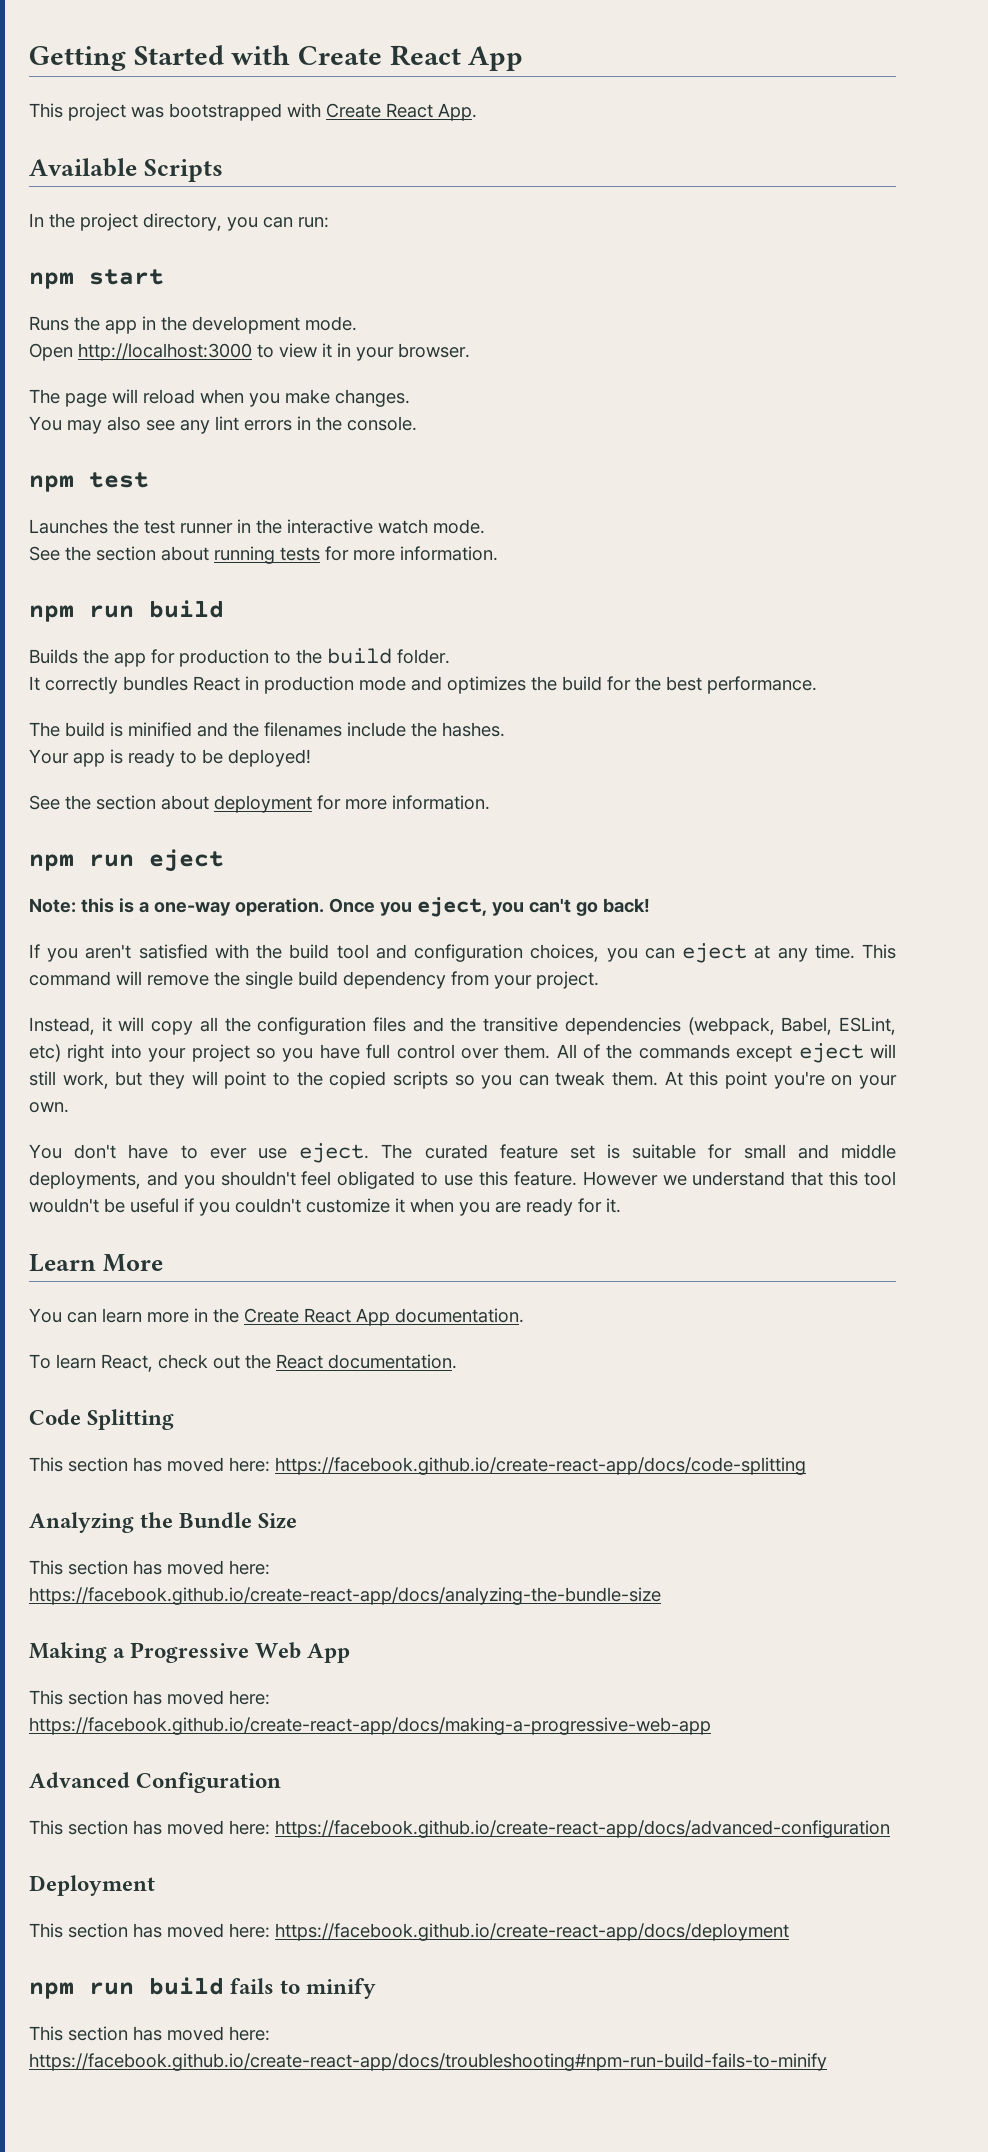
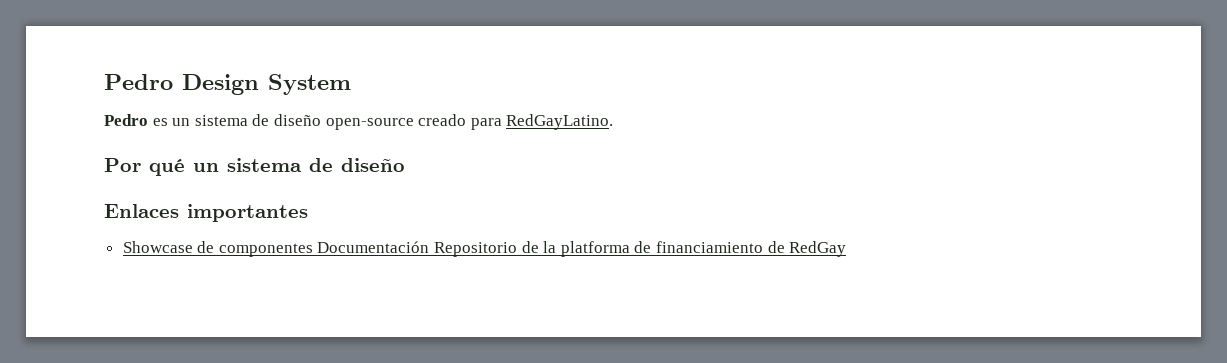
- Getting Started with Create React App
- This project was bootstrapped with Create React App.
- Available Scripts
- In the project directory, you can run:
- npm start
- Runs the app in the development mode.
- Open http://localhost:3000 to view it in your browser.
- The page will reload when you make changes.
- You may also see any lint errors in the console.
- npm test
- Launches the test runner in the interactive watch mode.
- See the section about running tests for more information.
- npm run build
- Builds the app for production to the build folder.
- It correctly bundles React in production mode and optimizes the build for the best performance.
- The build is minified and the filenames include the hashes.
- Your app is ready to be deployed!
- See the section about deployment for more information.
- npm run eject
- Note: this is a one-way operation. Once you eject, you can't go back!
- If you aren't satisfied with the build tool and configuration choices, you can eject at any time. This command will remove the single build dependency from your project.
- Instead, it will copy all the configuration files and the transitive dependencies (webpack, Babel, ESLint, etc) right into your project so you have full control over them. All of the commands except eject will still work, but they will point to the copied scripts so you can tweak them. At this point you're on your own.
- You don't have to ever use eject. The curated feature set is suitable for small and middle deployments, and you shouldn't feel obligated to use this feature. However we understand that this tool wouldn't be useful if you couldn't customize it when you are ready for it.
- Learn More
- You can learn more in the Create React App documentation.
- To learn React, check out the React documentation.
- Code Splitting
- This section has moved here: https://facebook.github.io/create-react-app/docs/code-splitting
- Analyzing the Bundle Size
- This section has moved here: https://facebook.github.io/create-react-app/docs/analyzing-the-bundle-size
- Making a Progressive Web App
- This section has moved here: https://facebook.github.io/create-react-app/docs/making-a-progressive-web-app
- Advanced Configuration
- This section has moved here: https://facebook.github.io/create-react-app/docs/advanced-configuration
- Deployment
- This section has moved here: https://facebook.github.io/create-react-app/docs/deployment
- npm run build fails to minify
- This section has moved here: https://facebook.github.io/create-react-app/docs/troubleshooting#npm-run-build-fails-to-minify
+ Pedro Design System
+ Pedro es un sistema de diseño open-source creado para RedGayLatino.
+ Por qué un sistema de diseño
+ Enlaces importantes
+ Showcase de componentes Documentación Repositorio de la platforma de financiamiento de RedGay

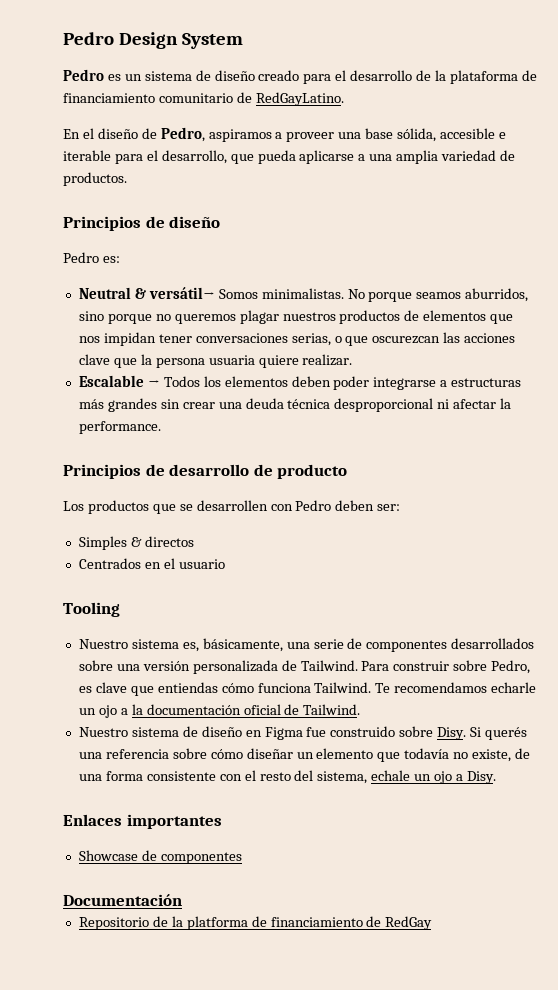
- Pedro es un sistema de diseño open-source creado para RedGayLatino.
- Por qué un sistema de diseño
+ Pedro es un sistema de diseño creado para el desarrollo de la plataforma de financiamiento comunitario de RedGayLatino.
+ En el diseño de Pedro, aspiramos a proveer una base sólida, accesible e iterable para el desarrollo, que pueda aplicarse a una amplia variedad de productos.
+ Principios de diseño
+ Pedro es:
+ Neutral & versátil→ Somos minimalistas. No porque seamos aburridos, sino porque no queremos plagar nuestros productos de elementos que nos impidan tener conversaciones serias, o que oscurezcan las acciones clave que la persona usuaria quiere realizar.
+ Escalable → Todos los elementos deben poder integrarse a estructuras más grandes sin crear una deuda técnica desproporcional ni afectar la performance.
+ Principios de desarrollo de producto
+ Los productos que se desarrollen con Pedro deben ser:
+ Simples & directos
+ Centrados en el usuario
+ Tooling
+ Nuestro sistema es, básicamente, una serie de componentes desarrollados sobre una versión personalizada de Tailwind. Para construir sobre Pedro, es clave que entiendas cómo funciona Tailwind. Te recomendamos echarle un ojo a la documentación oficial de Tailwind.
+ Nuestro sistema de diseño en Figma fue construido sobre Disy. Si querés una referencia sobre cómo diseñar un elemento que todavía no existe, de una forma consistente con el resto del sistema, echale un ojo a Disy.
- Showcase de componentes Documentación Repositorio de la platforma de financiamiento de RedGay
+ Showcase de componentes
+ Documentación
+ Repositorio de la platforma de financiamiento de RedGay

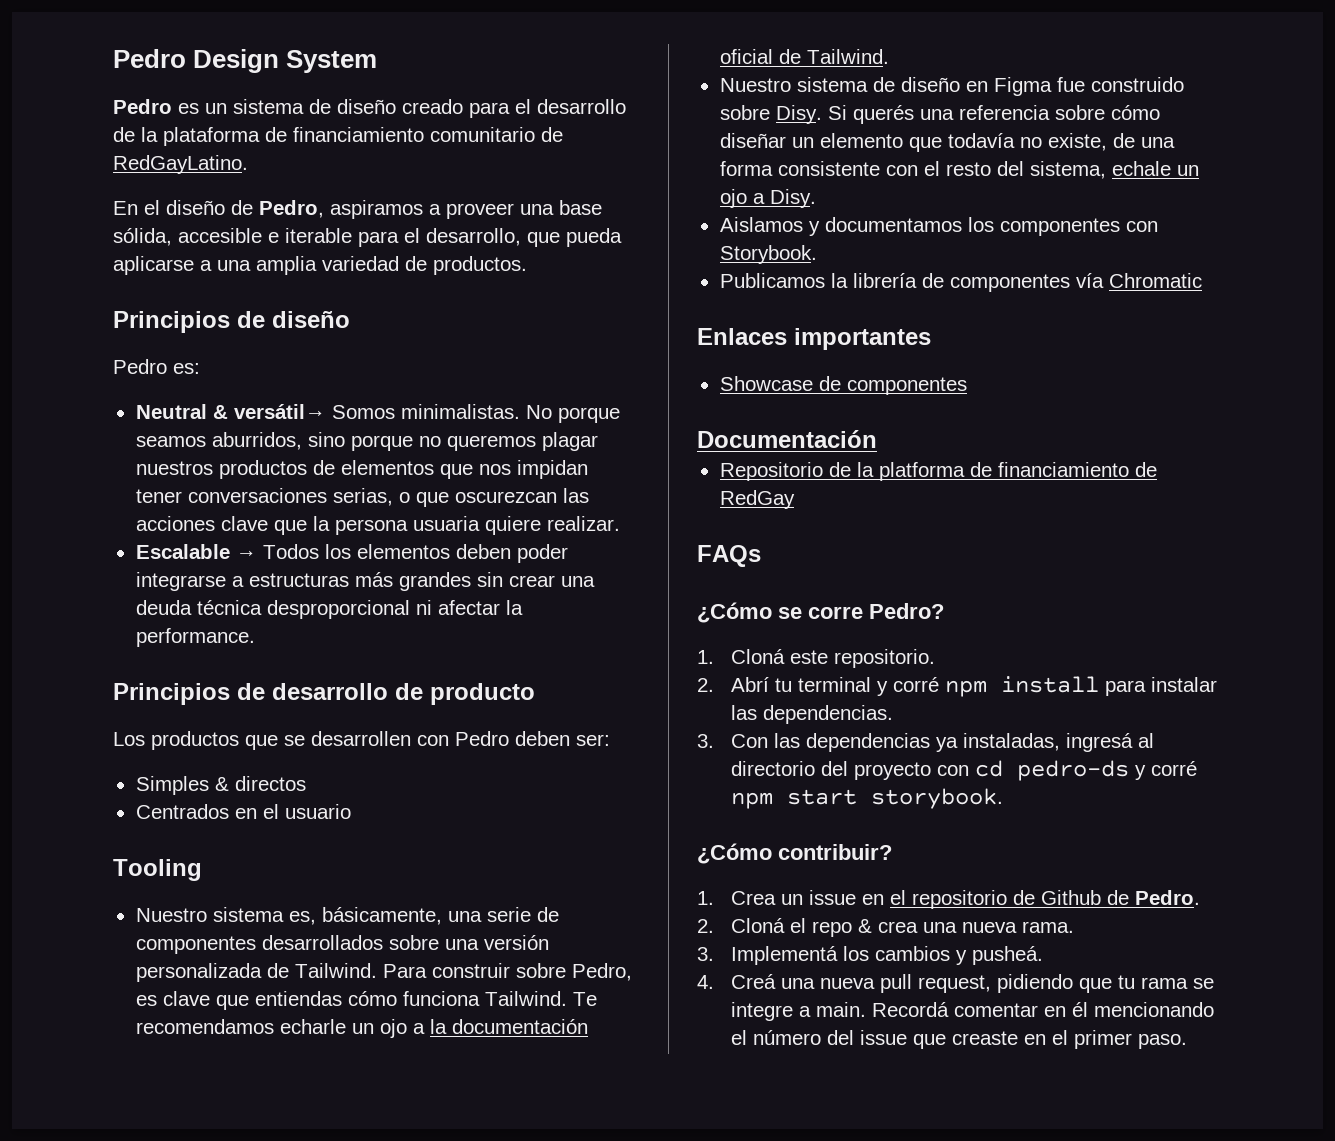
+ Aislamos y documentamos los componentes con Storybook.
+ Publicamos la librería de componentes vía Chromatic
+ FAQs
+ ¿Cómo se corre Pedro?
+ 1. Cloná este repositorio.
+ 2. Abrí tu terminal y corré npm install para instalar las dependencias.
+ 3. Con las dependencias ya instaladas, ingresá al directorio del proyecto con cd pedro-ds y corré npm start storybook.
+ ¿Cómo contribuir?
+ 1. Crea un issue en el repositorio de Github de Pedro.
+ 2. Cloná el repo & crea una nueva rama.
+ 3. Implementá los cambios y pusheá.
+ 4. Creá una nueva pull request, pidiendo que tu rama se integre a main. Recordá comentar en él mencionando el número del issue que creaste en el primer paso.

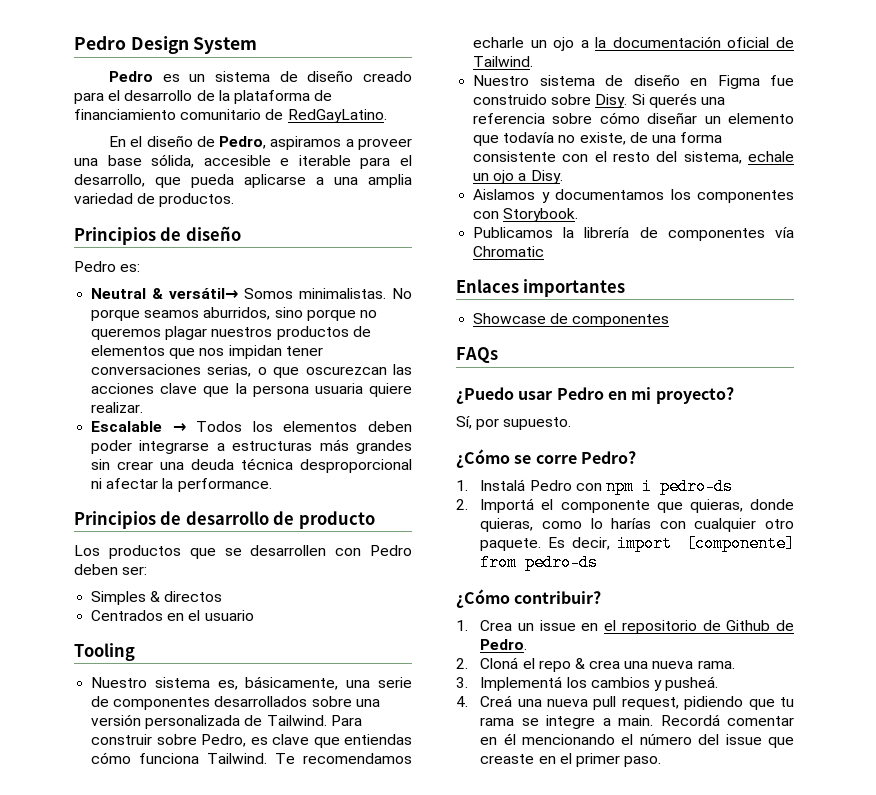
- Documentación
- Repositorio de la platforma de financiamiento de RedGay
  FAQs
+ ¿Puedo usar Pedro en mi proyecto?
+ Sí, por supuesto.
- 1. Cloná este repositorio.
- 2. Abrí tu terminal y corré npm install para instalar las dependencias.
- 3. Con las dependencias ya instaladas, ingresá al directorio del proyecto con cd pedro-ds y corré npm start storybook.
+ 1. Instalá Pedro con npm i pedro-ds
+ 2. Importá el componente que quieras, donde quieras, como lo harías con cualquier otro paquete. Es decir, import [componente] from pedro-ds

